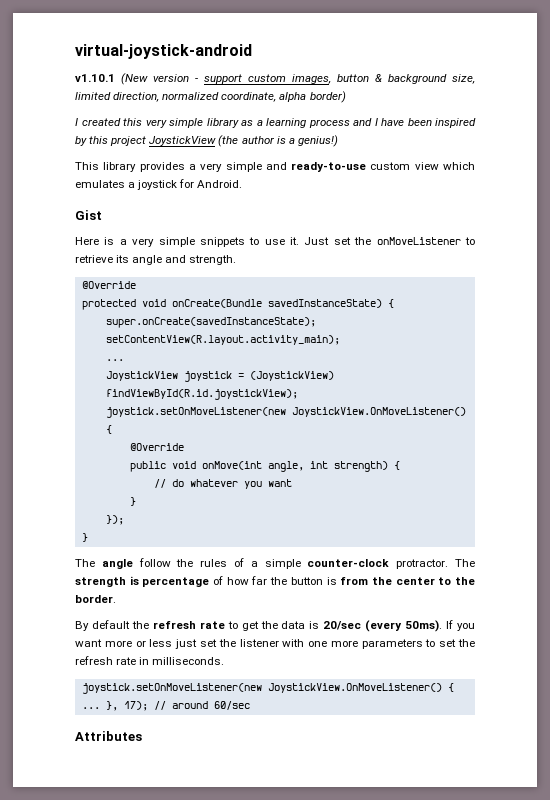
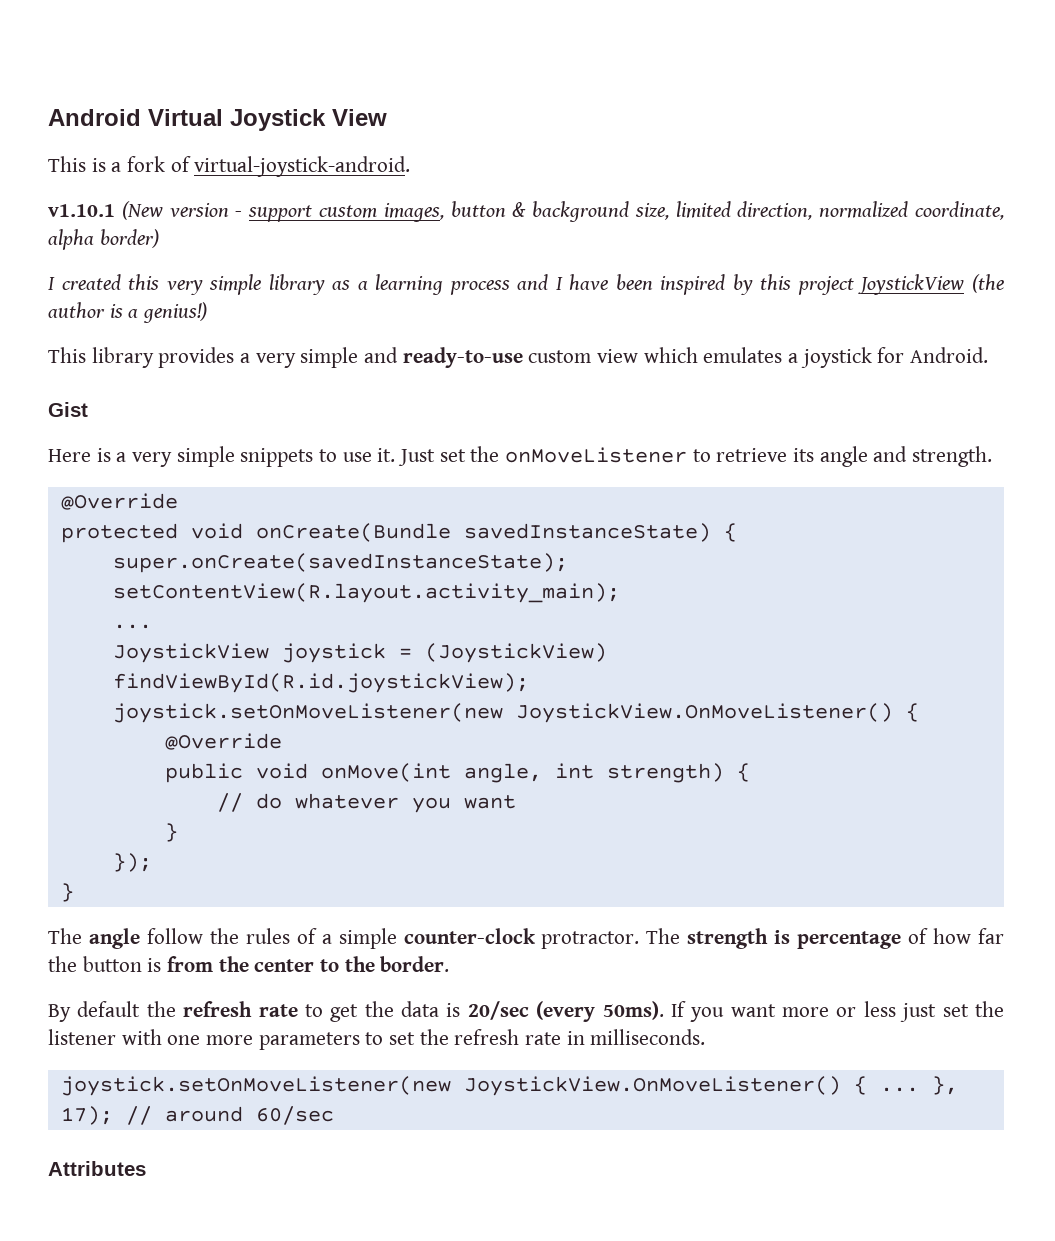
- virtual-joystick-android
+ Android Virtual Joystick View
+ This is a fork of virtual-joystick-android.

